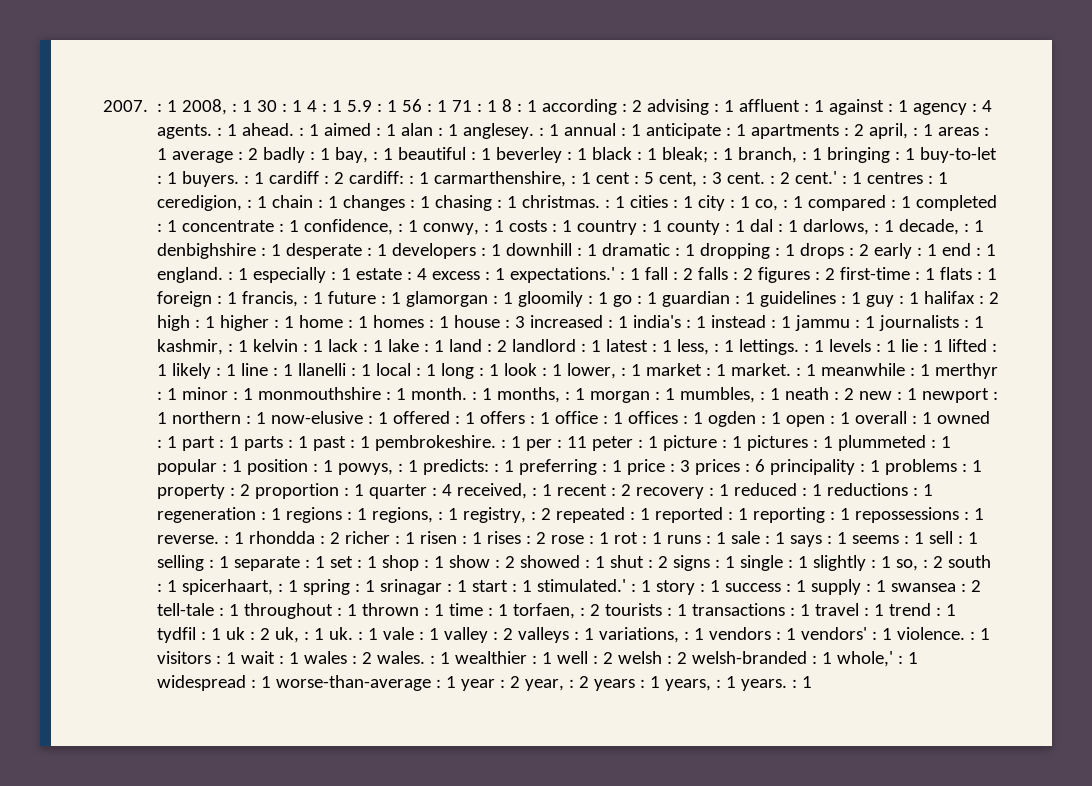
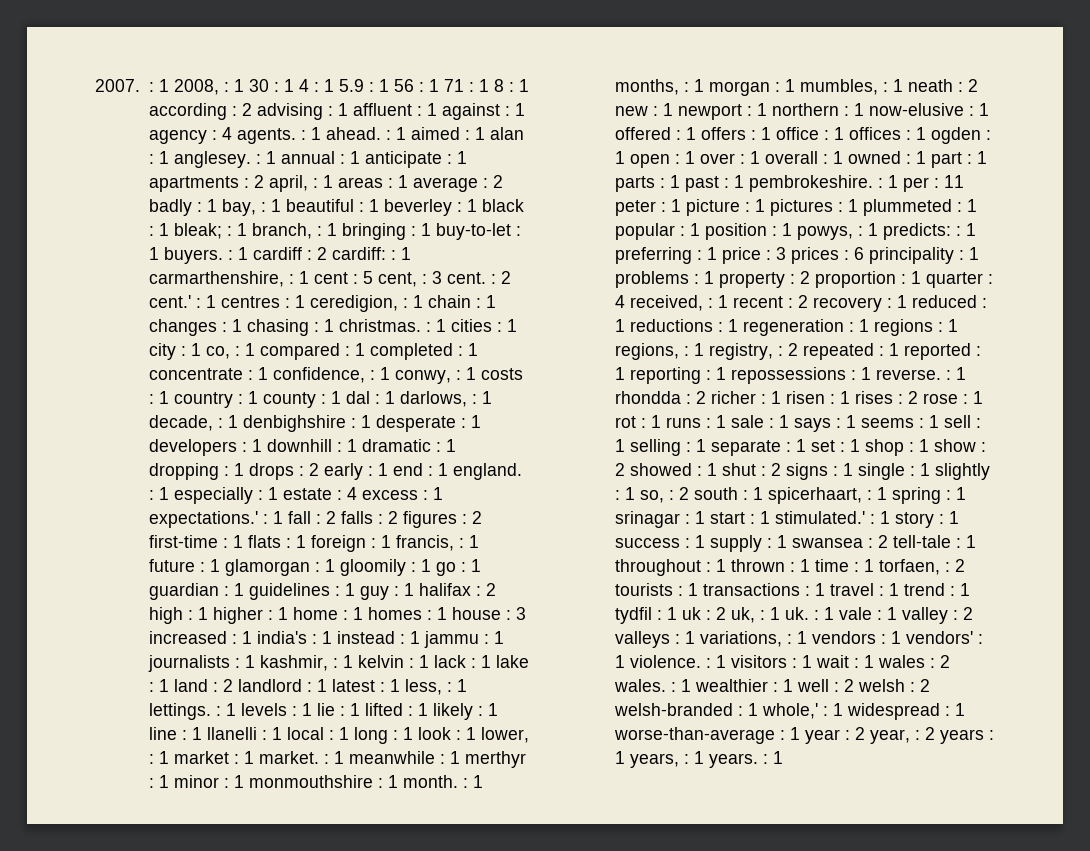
- 1 overall :
+ 1 over : 1 overall :

